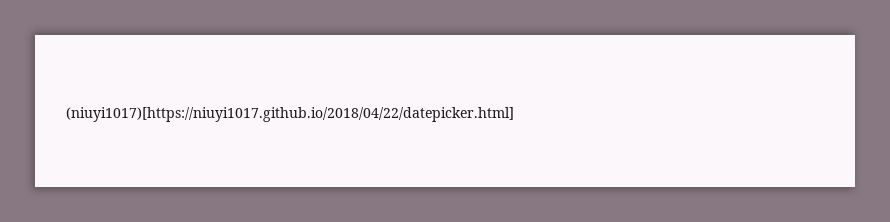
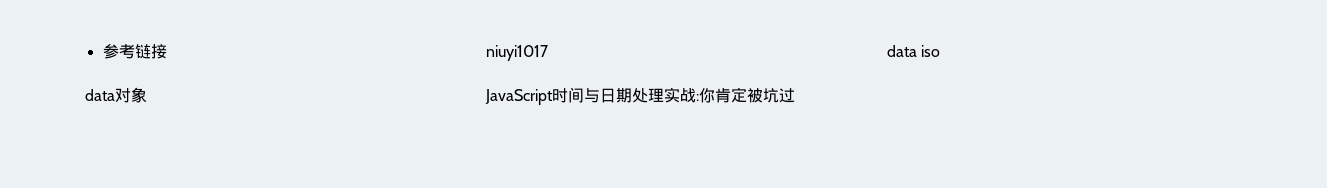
- (niuyi1017)[https://niuyi1017.github.io/2018/04/22/datepicker.html]
+ 参考链接
+ data对象
+ niuyi1017
+ JavaScript时间与日期处理实战:你肯定被坑过
+ data iso

